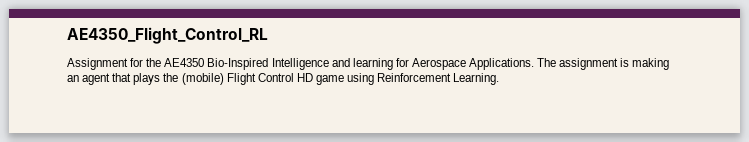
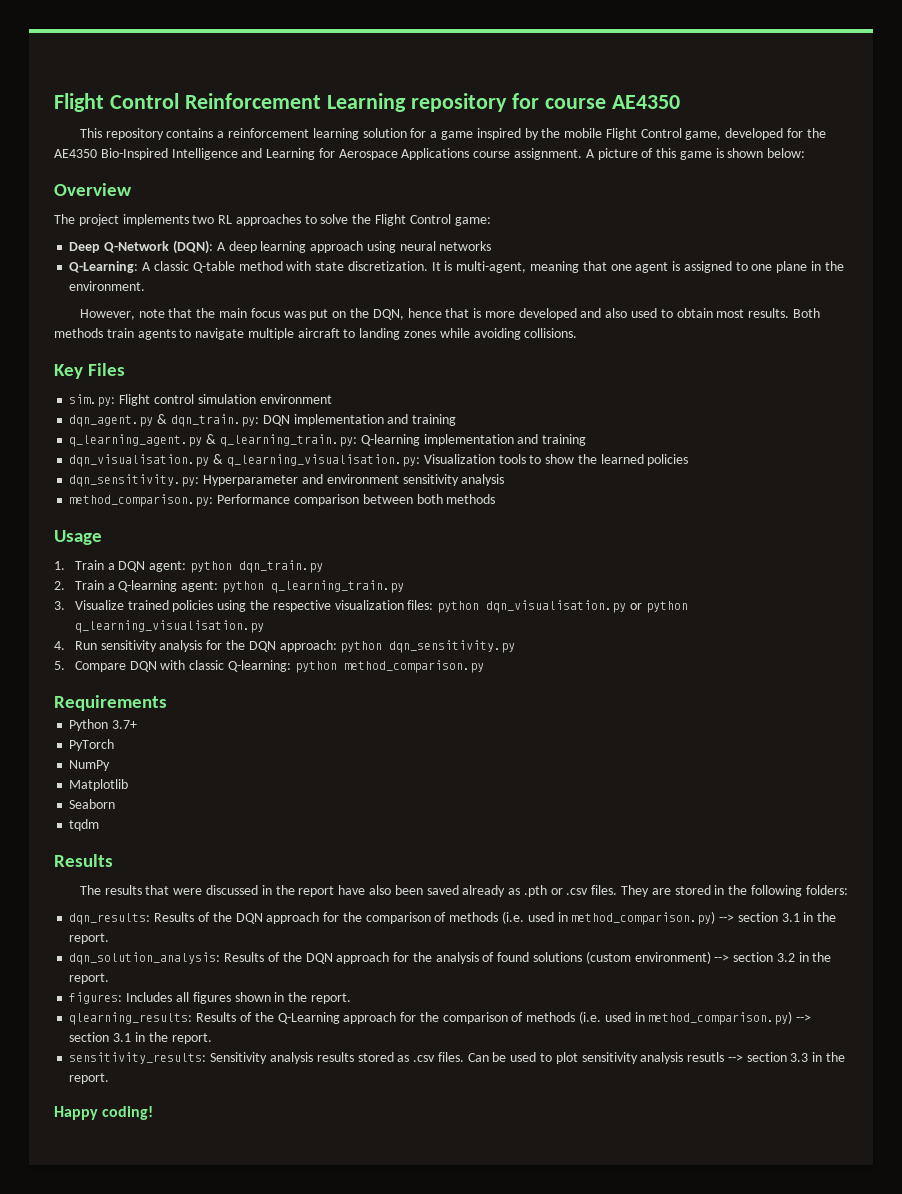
- AE4350_Flight_Control_RL
- Assignment for the AE4350 Bio-Inspired Intelligence and learning for Aerospace Applications. The assignment is making an agent that plays the (mobile) Flight Control HD game using Reinforcement Learning.
+ Flight Control Reinforcement Learning repository for course AE4350
+ This repository contains a reinforcement learning solution for a game inspired by the mobile Flight Control game, developed for the AE4350 Bio-Inspired Intelligence and Learning for Aerospace Applications course assignment. A picture of this game is shown below:
+ Overview
+ The project implements two RL approaches to solve the Flight Control game:
+ Deep Q-Network (DQN): A deep learning approach using neural networks
+ Q-Learning: A classic Q-table method with state discretization. It is multi-agent, meaning that one agent is assigned to one plane in the environment.
+ However, note that the main focus was put on the DQN, hence that is more developed and also used to obtain most results. Both methods train agents to navigate multiple aircraft to landing zones while avoiding collisions.
+ Key Files
+ sim.py: Flight control simulation environment
+ dqn_agent.py & dqn_train.py: DQN implementation and training
+ q_learning_agent.py & q_learning_train.py: Q-learning implementation and training
+ dqn_visualisation.py & q_learning_visualisation.py: Visualization tools to show the learned policies
+ dqn_sensitivity.py: Hyperparameter and environment sensitivity analysis
+ method_comparison.py: Performance comparison between both methods
+ Usage
+ 1. Train a DQN agent: python dqn_train.py
+ 2. Train a Q-learning agent: python q_learning_train.py
+ 3. Visualize trained policies using the respective visualization files: python dqn_visualisation.py or python q_learning_visualisation.py
+ 4. Run sensitivity analysis for the DQN approach: python dqn_sensitivity.py
+ 5. Compare DQN with classic Q-learning: python method_comparison.py
+ Requirements
+ Python 3.7+
+ PyTorch
+ NumPy
+ Matplotlib
+ Seaborn
+ tqdm
+ Results
+ The results that were discussed in the report have also been saved already as .pth or .csv files. They are stored in the following folders:
+ dqn_results: Results of the DQN approach for the comparison of methods (i.e. used in method_comparison.py) --> section 3.1 in the report.
+ dqn_solution_analysis: Results of the DQN approach for the analysis of found solutions (custom environment) --> section 3.2 in the report.
+ figures: Includes all figures shown in the report.
+ qlearning_results: Results of the Q-Learning approach for the comparison of methods (i.e. used in method_comparison.py) --> section 3.1 in the report.
+ sensitivity_results: Sensitivity analysis results stored as .csv files. Can be used to plot sensitivity analysis resutls --> section 3.3 in the report.
+ Happy coding!

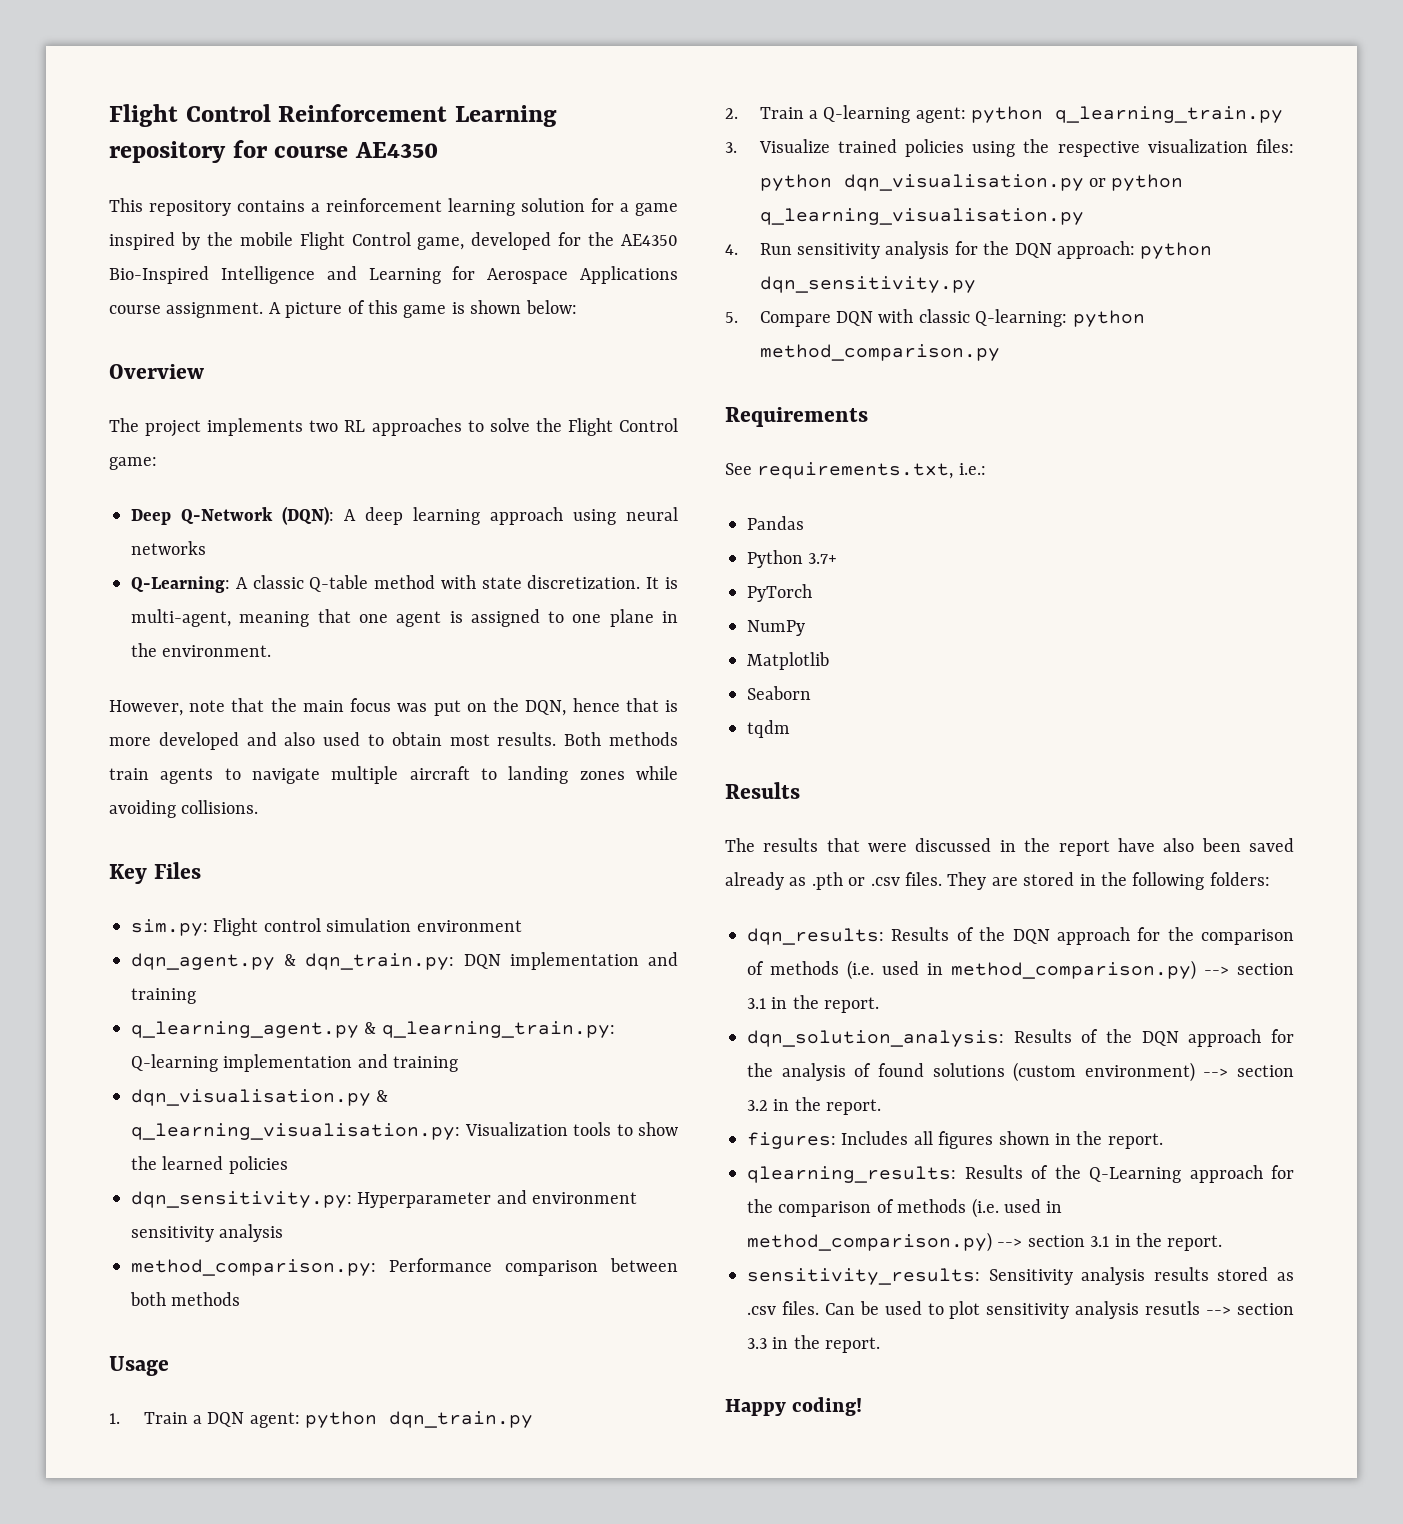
+ See requirements.txt, i.e.:
+ Pandas

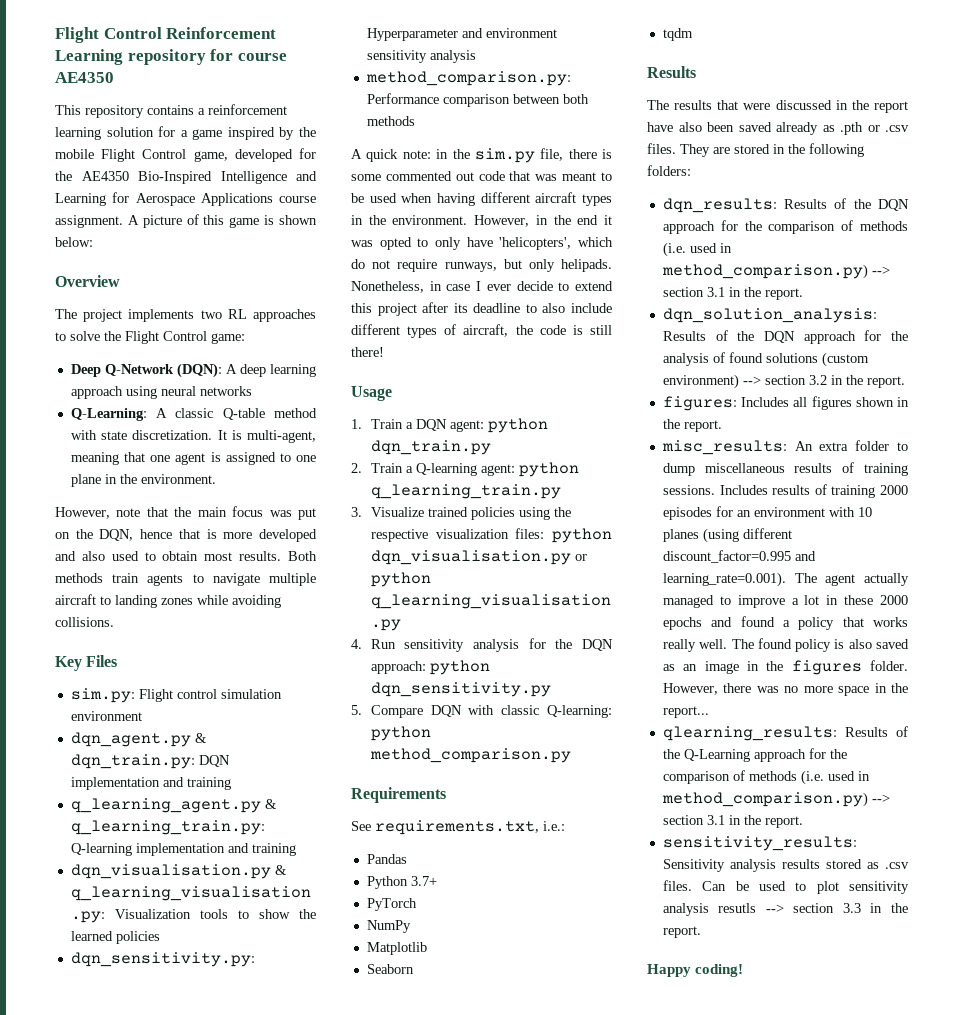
+ A quick note: in the sim.py file, there is some commented out code that was meant to be used when having different aircraft types in the environment. However, in the end it was opted to only have 'helicopters', which do not require runways, but only helipads. Nonetheless, in case I ever decide to extend this project after its deadline to also include different types of aircraft, the code is still there!
+ misc_results: An extra folder to dump miscellaneous results of training sessions. Includes results of training 2000 episodes for an environment with 10 planes (using different discount_factor=0.995 and learning_rate=0.001). The agent actually managed to improve a lot in these 2000 epochs and found a policy that works really well. The found policy is also saved as an image in the figures folder. However, there was no more space in the report...

